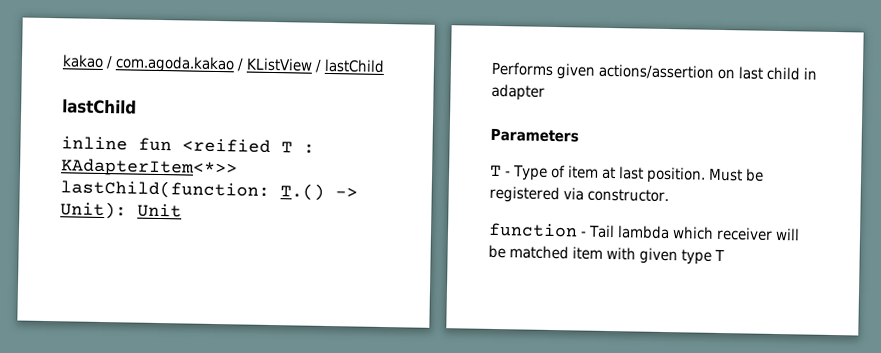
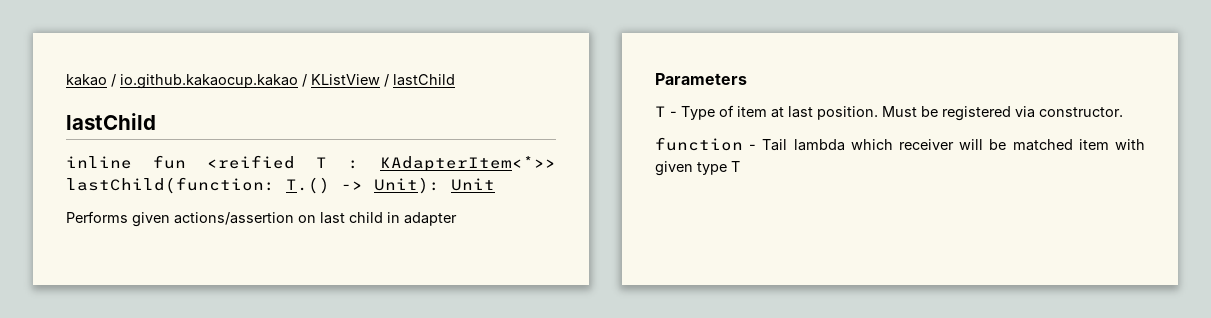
- kakao / com.agoda.kakao / KListView / lastChild
+ kakao / io.github.kakaocup.kakao / KListView / lastChild

